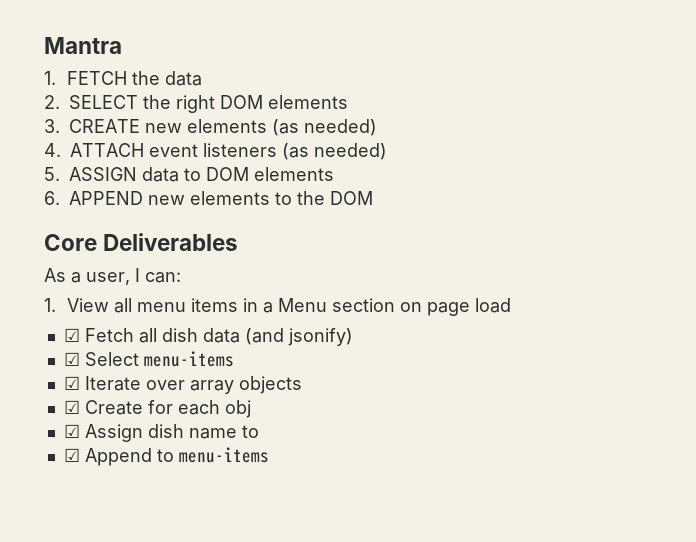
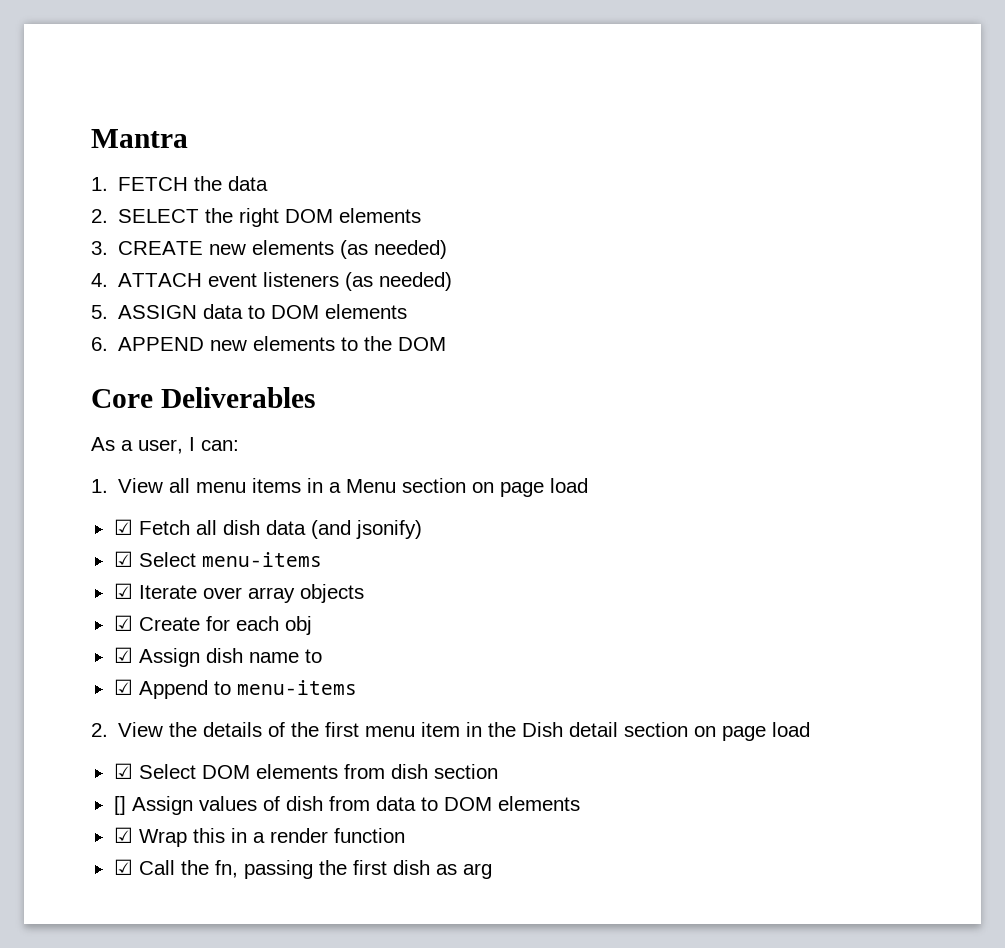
+ 2. View the details of the first menu item in the Dish detail section on page load
+ ☑ Select DOM elements from dish section
+ [] Assign values of dish from data to DOM elements
+ ☑ Wrap this in a render function
+ ☑ Call the fn, passing the first dish as arg

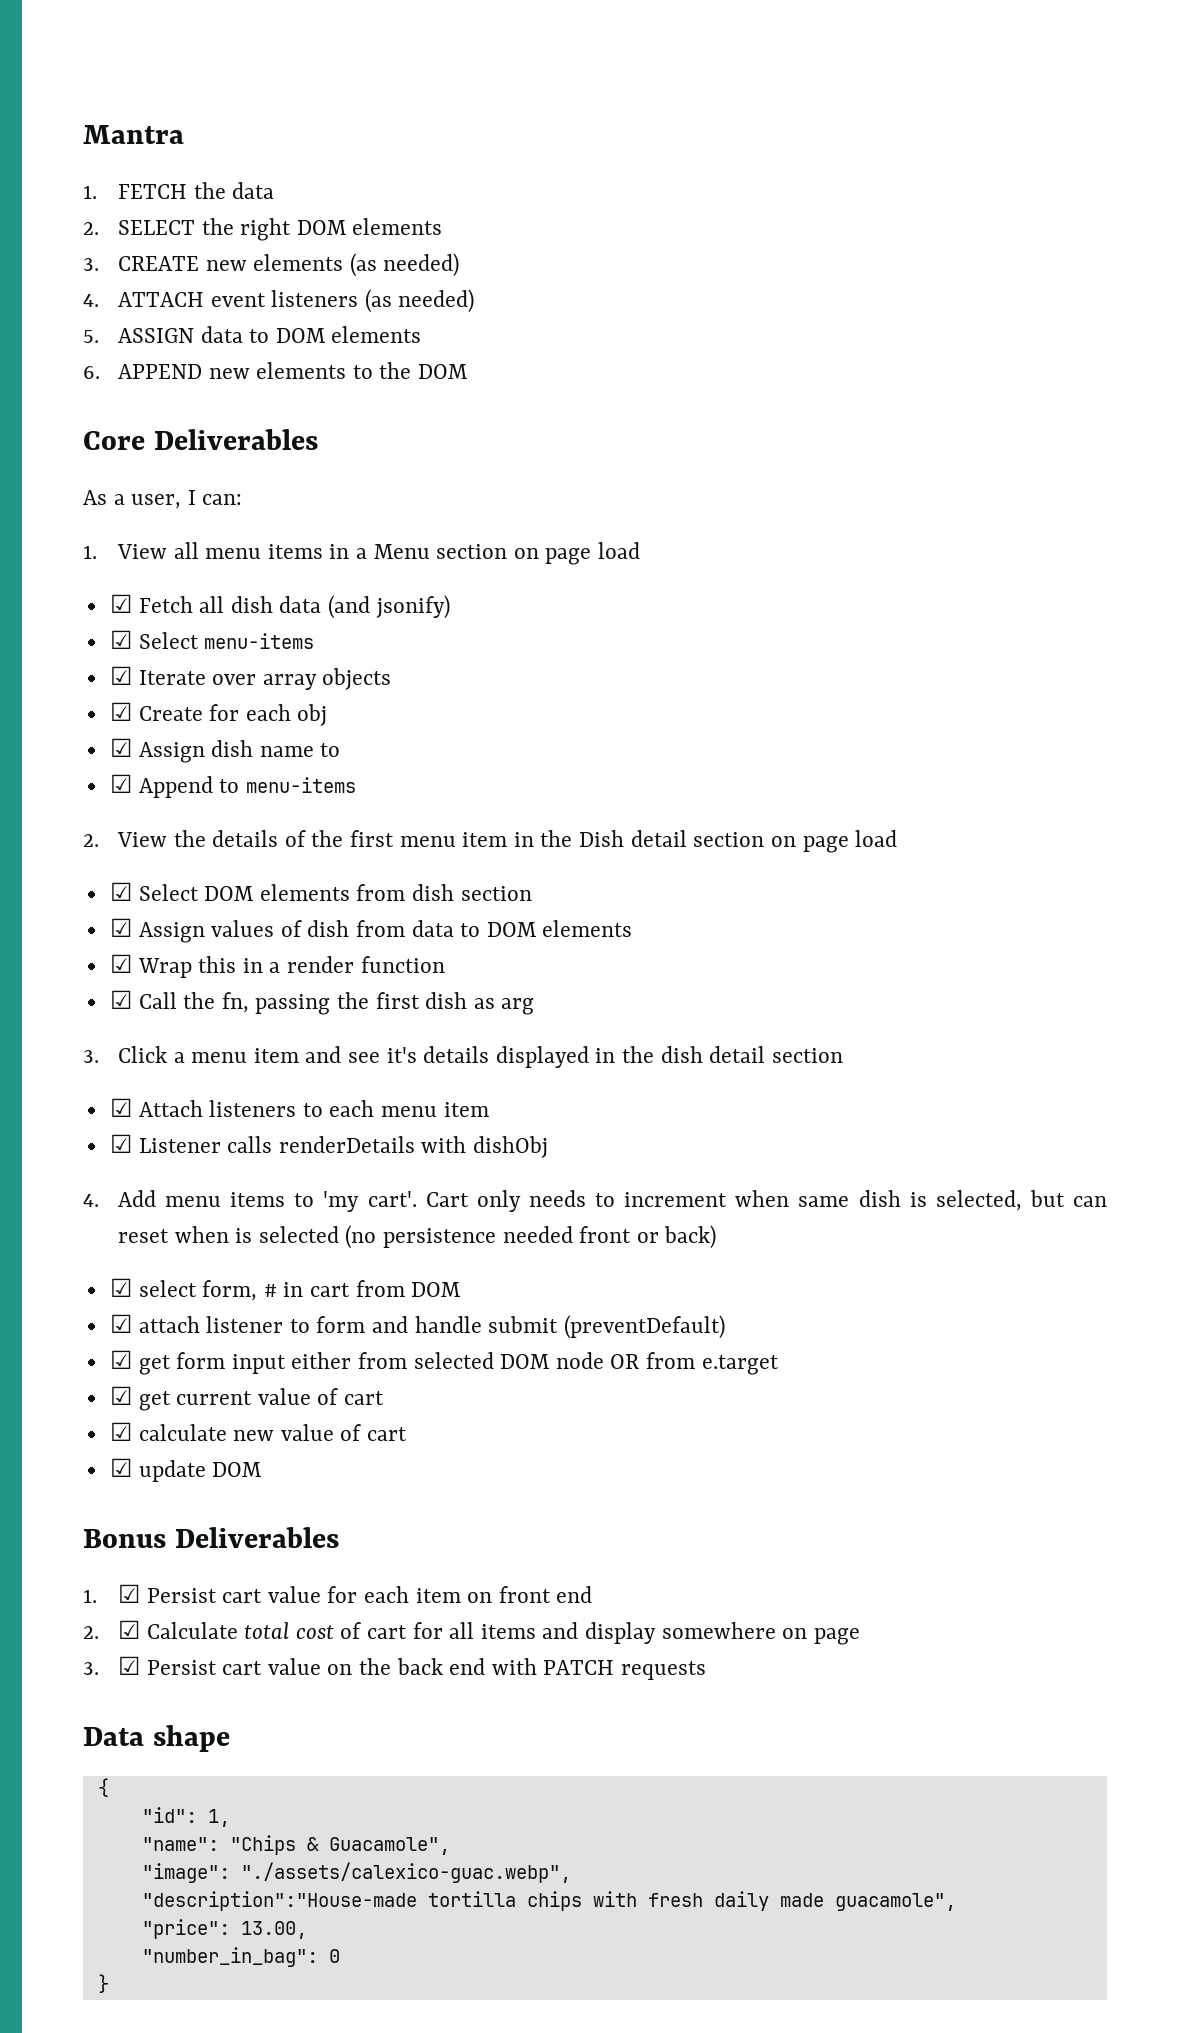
- [] Assign values of dish from data to DOM elements
+ ☑ Assign values of dish from data to DOM elements
+ 3. Click a menu item and see it's details displayed in the dish detail section
+ ☑ Attach listeners to each menu item
+ ☑ Listener calls renderDetails with dishObj
+ 4. Add menu items to 'my cart'. Cart only needs to increment when same dish is selected, but can reset when is selected (no persistence needed front or back)
+ ☑ select form, # in cart from DOM
+ ☑ attach listener to form and handle submit (preventDefault)
+ ☑ get form input either from selected DOM node OR from e.target
+ ☑ get current value of cart
+ ☑ calculate new value of cart
+ ☑ update DOM
+ Bonus Deliverables
+ 1. ☑ Persist cart value for each item on front end
+ 2. ☑ Calculate total cost of cart for all items and display somewhere on page
+ 3. ☑ Persist cart value on the back end with PATCH requests
+ Data shape
+ {
+ "id": 1,
+ "name": "Chips & Guacamole",
+ "image": "./assets/calexico-guac.webp",
+ "description":"House-made tortilla chips with fresh daily made guacamole",
+ "price": 13.00,
+ "number_in_bag": 0
+ }

